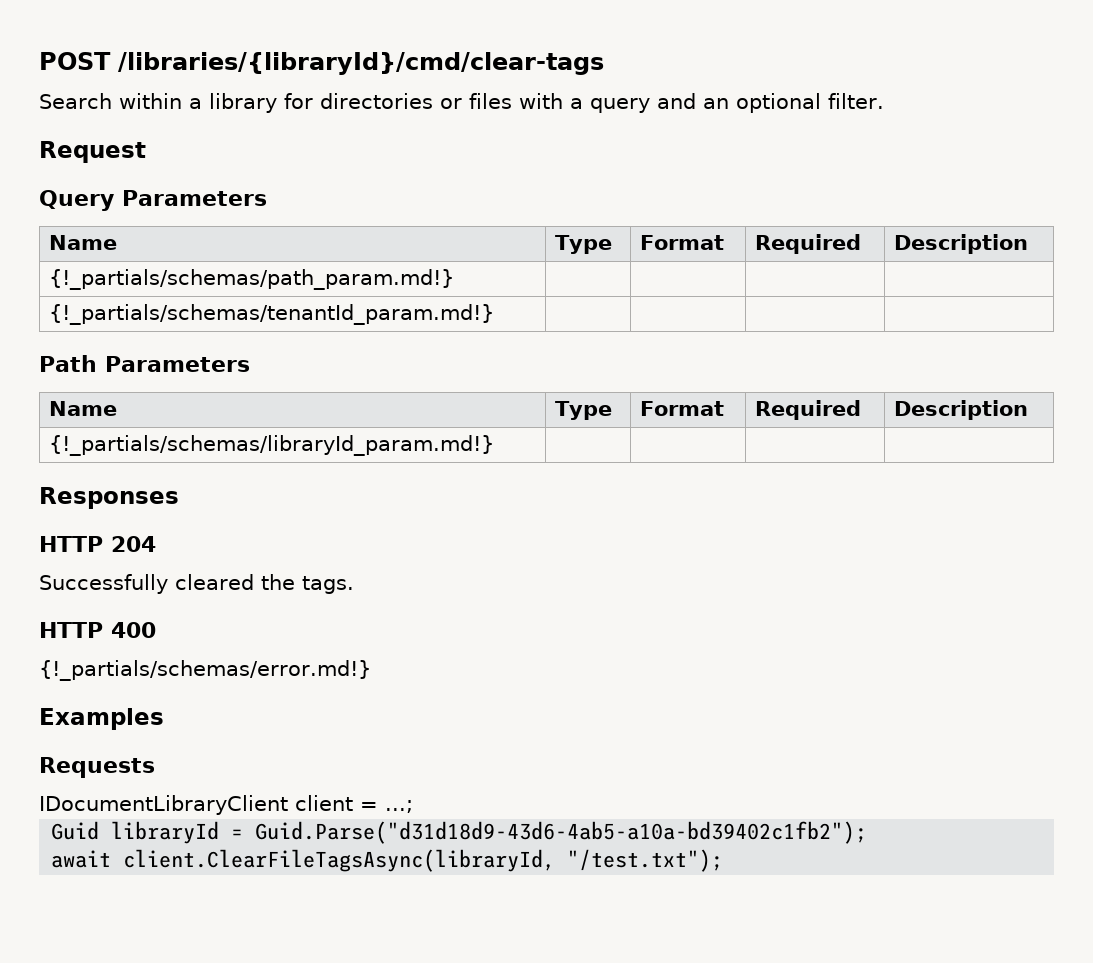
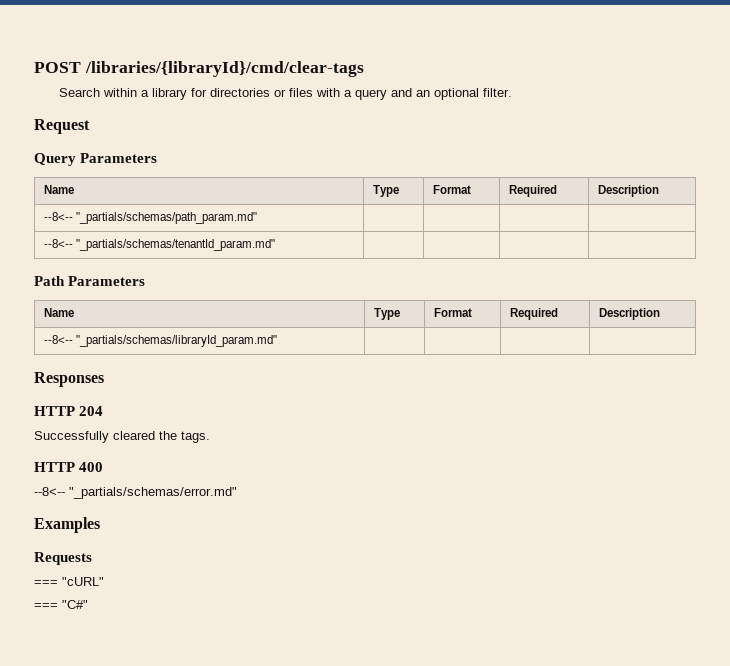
- {!_partials/schemas/path_param.md!} | | | |
- {!_partials/schemas/tenantId_param.md!} | | | |
+ --8<-- "_partials/schemas/path_param.md" | | | |
+ --8<-- "_partials/schemas/tenantId_param.md" | | | |
- {!_partials/schemas/libraryId_param.md!} | | | |
+ --8<-- "_partials/schemas/libraryId_param.md" | | | |
- {!_partials/schemas/error.md!}
+ --8<-- "_partials/schemas/error.md"
- IDocumentLibraryClient client = ...;
- Guid libraryId = Guid.Parse("d31d18d9-43d6-4ab5-a10a-bd39402c1fb2");
- await client.ClearFileTagsAsync(libraryId, "/test.txt");
+ === "cURL"
+ === "C#"

